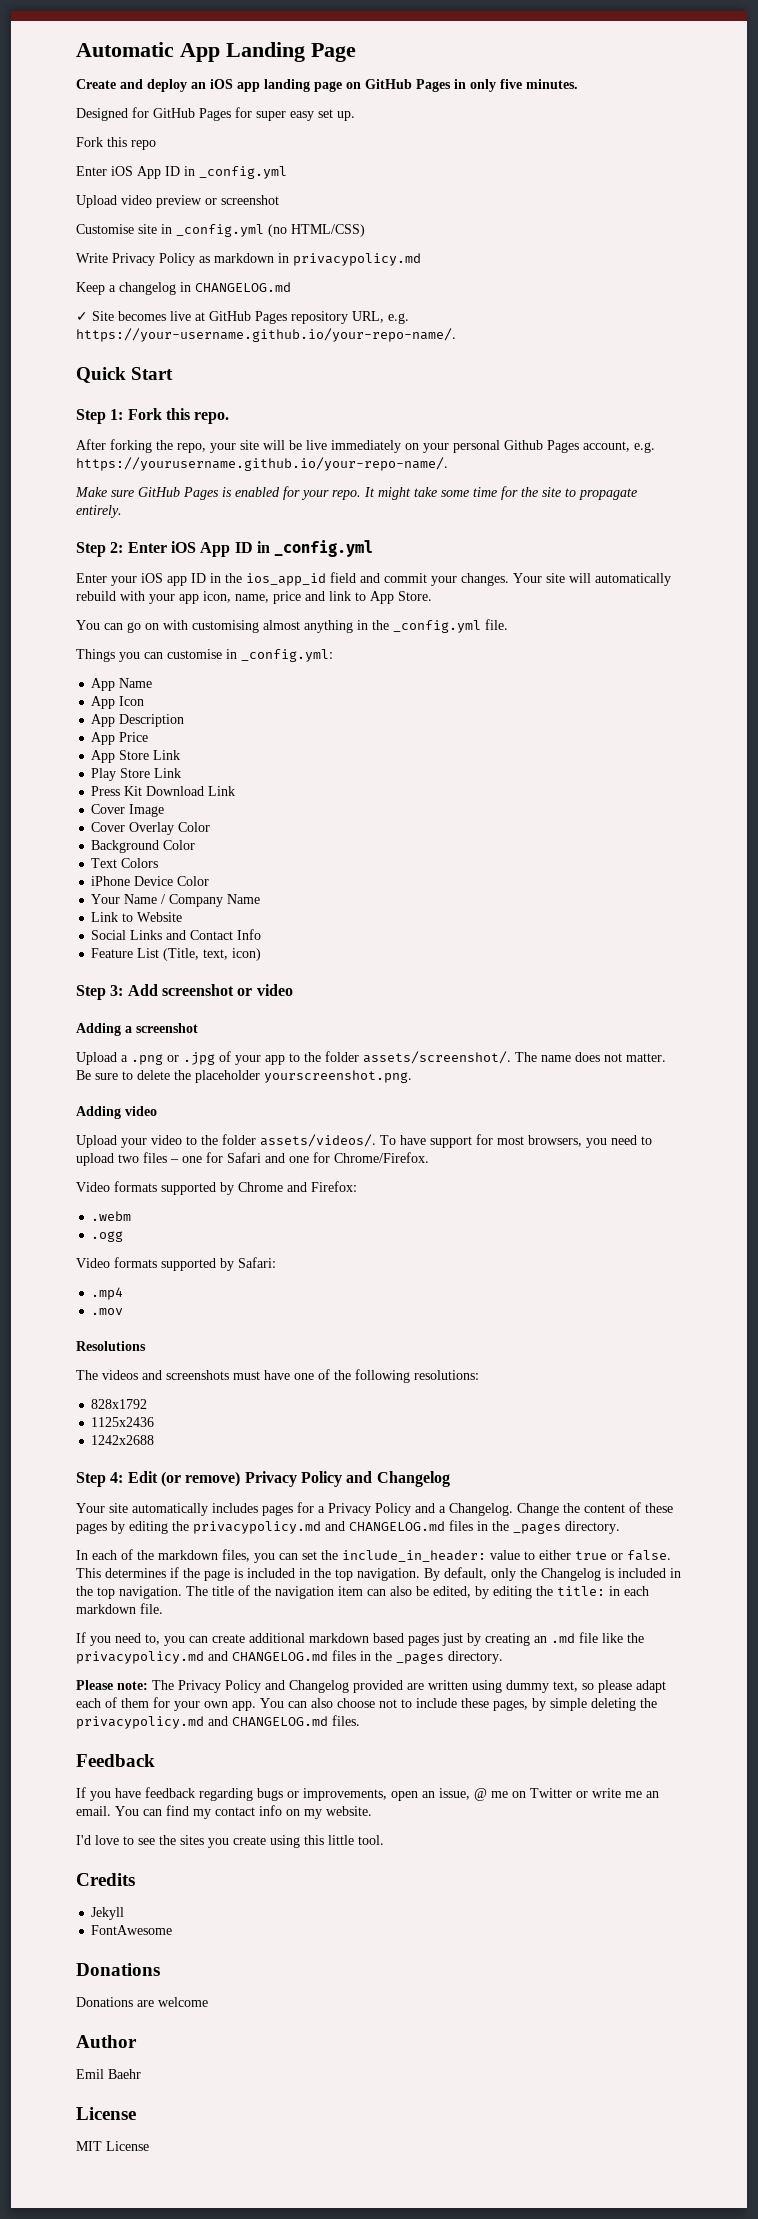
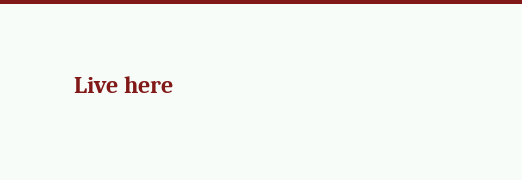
- Automatic App Landing Page
- Create and deploy an iOS app landing page on GitHub Pages in only five minutes.
- Designed for GitHub Pages for super easy set up.
- Fork this repo
- Enter iOS App ID in _config.yml
- Upload video preview or screenshot
- Customise site in _config.yml (no HTML/CSS)
- Write Privacy Policy as markdown in privacypolicy.md
- Keep a changelog in CHANGELOG.md
- ✓ Site becomes live at GitHub Pages repository URL, e.g. https://your-username.github.io/your-repo-name/.
- Quick Start
- Step 1: Fork this repo.
- After forking the repo, your site will be live immediately on your personal Github Pages account, e.g. https://yourusername.github.io/your-repo-name/.
- Make sure GitHub Pages is enabled for your repo. It might take some time for the site to propagate entirely.
- Step 2: Enter iOS App ID in _config.yml
- Enter your iOS app ID in the ios_app_id field and commit your changes. Your site will automatically rebuild with your app icon, name, price and link to App Store.
- You can go on with customising almost anything in the _config.yml file.
- Things you can customise in _config.yml:
- App Name
- App Icon
- App Description
- App Price
- App Store Link
- Play Store Link
- Press Kit Download Link
- Cover Image
- Cover Overlay Color
- Background Color
- Text Colors
- iPhone Device Color
- Your Name / Company Name
- Link to Website
- Social Links and Contact Info
- Feature List (Title, text, icon)
- Step 3: Add screenshot or video
- Adding a screenshot
- Upload a .png or .jpg of your app to the folder assets/screenshot/. The name does not matter. Be sure to delete the placeholder yourscreenshot.png.
- Adding video
- Upload your video to the folder assets/videos/. To have support for most browsers, you need to upload two files – one for Safari and one for Chrome/Firefox.
- Video formats supported by Chrome and Firefox:
- .webm
- .ogg
- Video formats supported by Safari:
- .mp4
- .mov
- Resolutions
- The videos and screenshots must have one of the following resolutions:
- 828x1792
- 1125x2436
- 1242x2688
- Step 4: Edit (or remove) Privacy Policy and Changelog
- Your site automatically includes pages for a Privacy Policy and a Changelog. Change the content of these pages by editing the privacypolicy.md and CHANGELOG.md files in the _pages directory.
- In each of the markdown files, you can set the include_in_header: value to either true or false. This determines if the page is included in the top navigation. By default, only the Changelog is included in the top navigation. The title of the navigation item can also be edited, by editing the title: in each markdown file.
- If you need to, you can create additional markdown based pages just by creating an .md file like the privacypolicy.md and CHANGELOG.md files in the _pages directory.
- Please note: The Privacy Policy and Changelog provided are written using dummy text, so please adapt each of them for your own app. You can also choose not to include these pages, by simple deleting the privacypolicy.md and CHANGELOG.md files.
- Feedback
- If you have feedback regarding bugs or improvements, open an issue, @ me on Twitter or write me an email. You can find my contact info on my website.
- I'd love to see the sites you create using this little tool.
- Credits
- Jekyll
- FontAwesome
- Donations
- Donations are welcome
- Author
- Emil Baehr
- License
- MIT License
+ Live here

